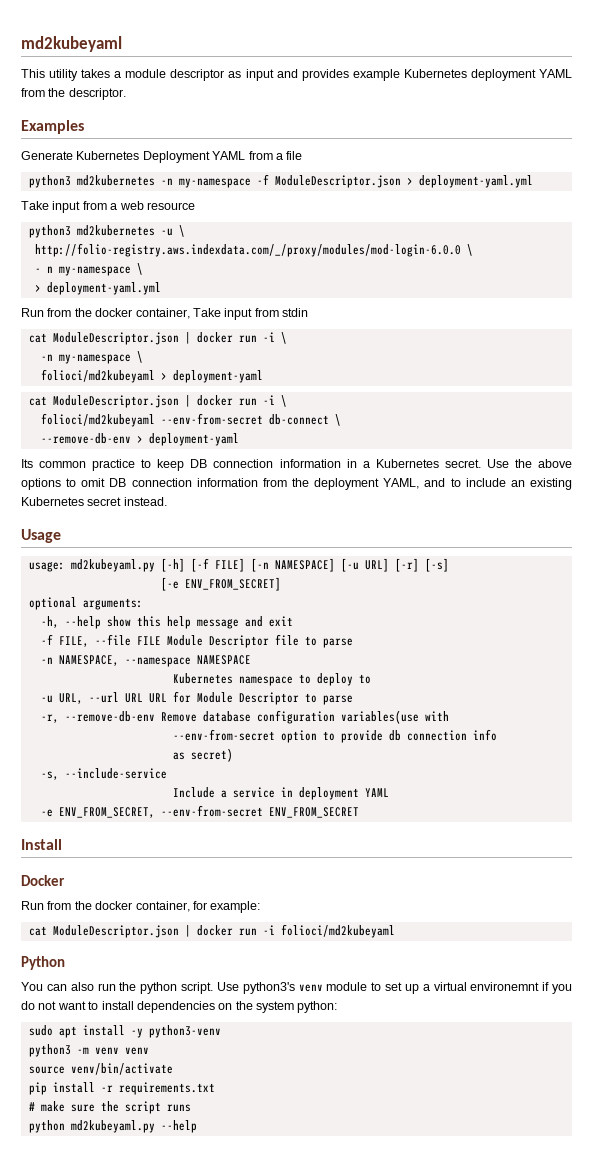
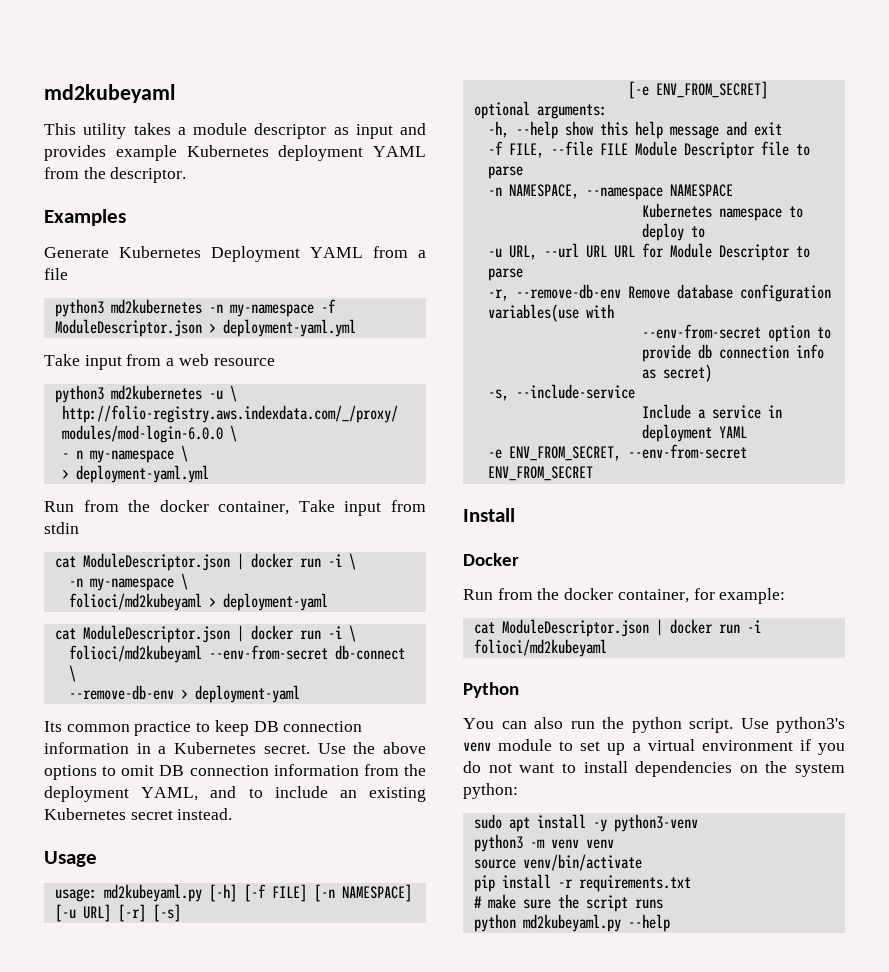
- Use python3's venv module to set up a virtual environemnt if you do not want to install dependencies on the system python:
+ Use python3's venv module to set up a virtual environment if you do not want to install dependencies on the system python:

